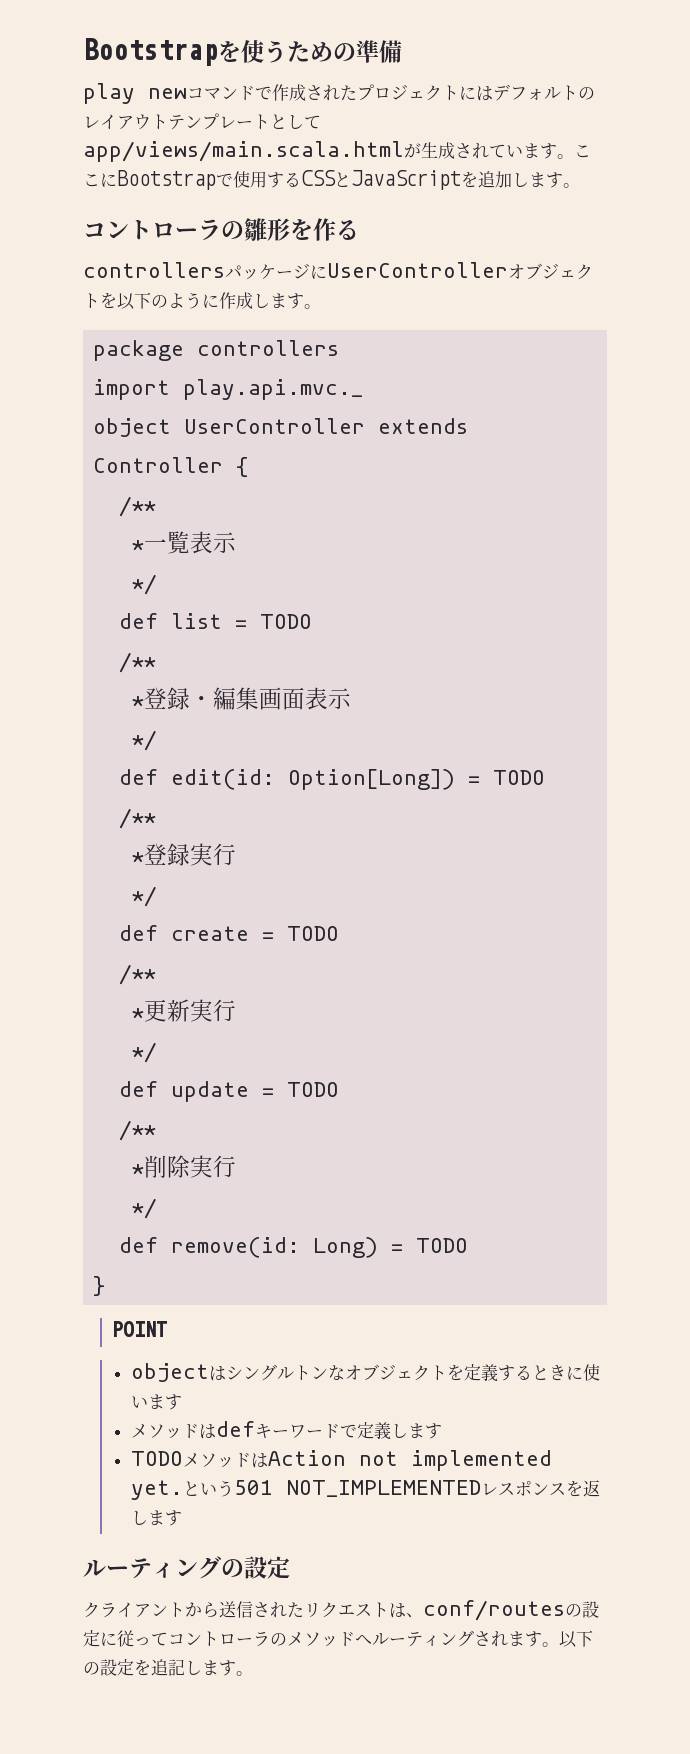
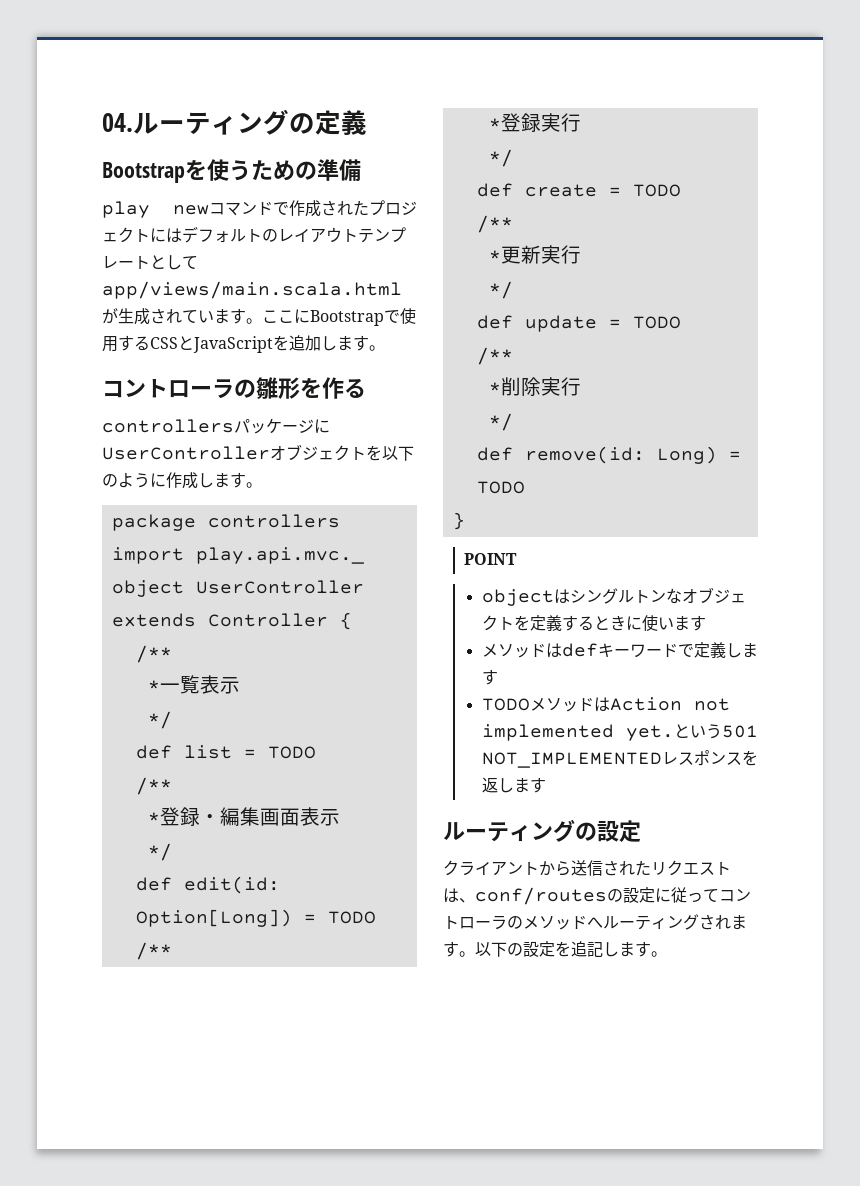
+ 04.ルーティングの定義

